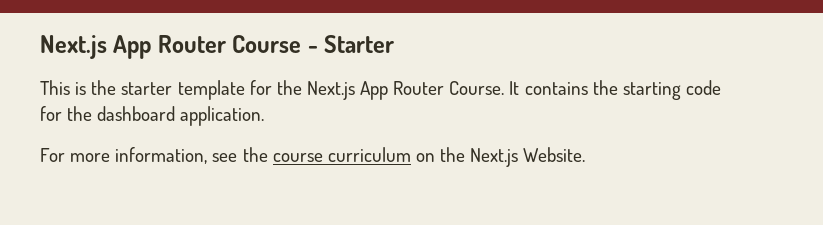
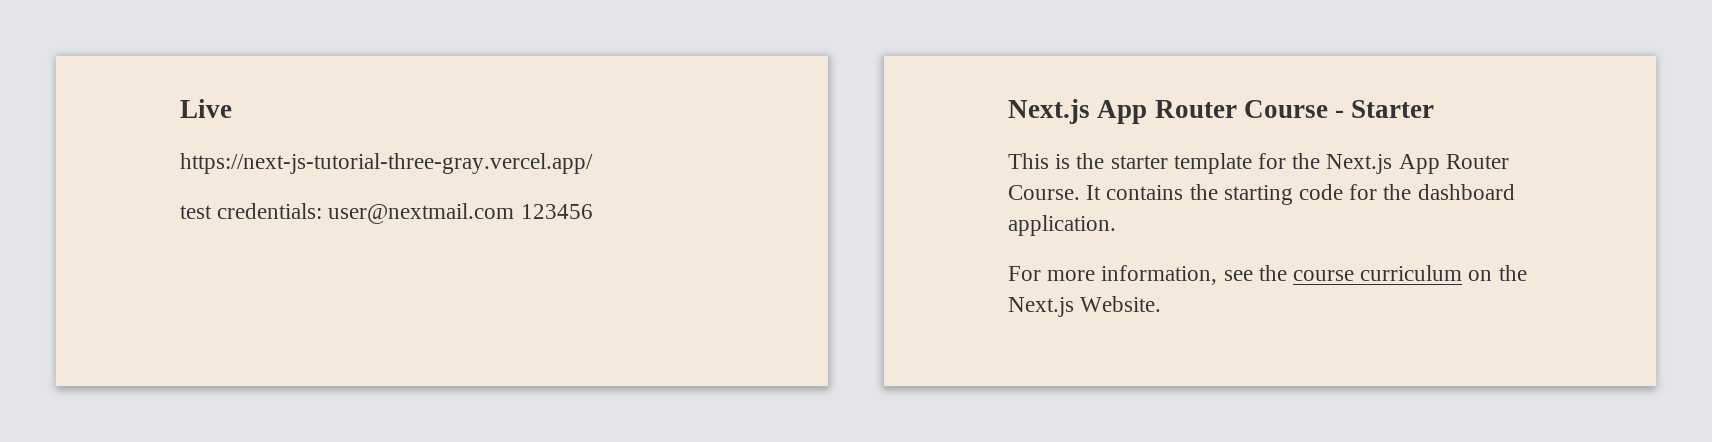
+ Live
+ https://next-js-tutorial-three-gray.vercel.app/
+ test credentials: user@nextmail.com 123456

